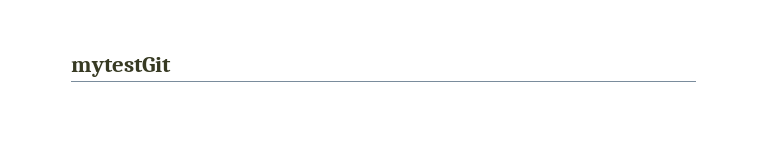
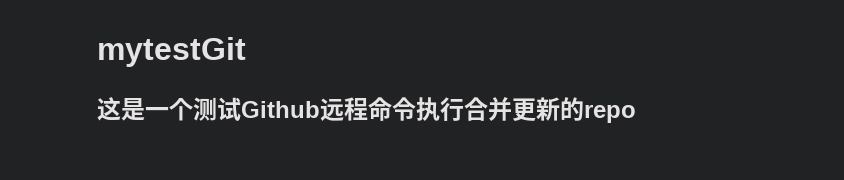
+ 这是一个测试Github远程命令执行合并更新的repo

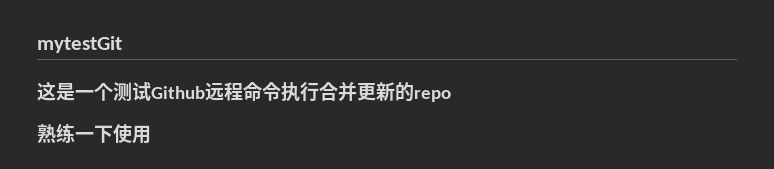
+ 熟练一下使用

